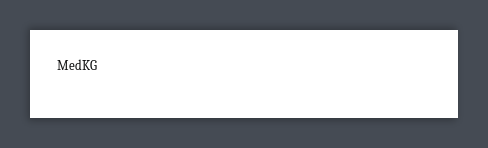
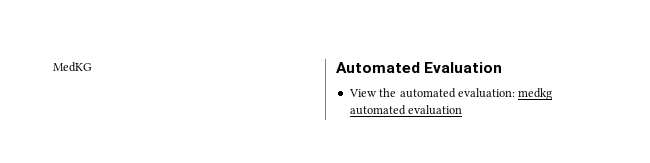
+ Automated Evaluation
+ View the automated evaluation: medkg automated evaluation

